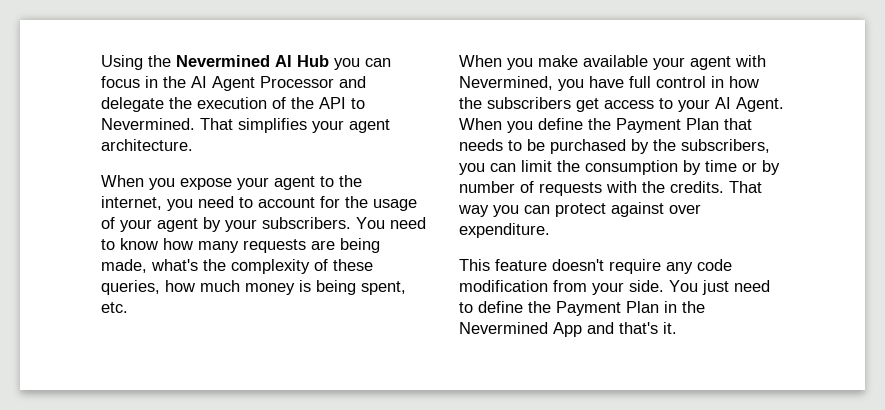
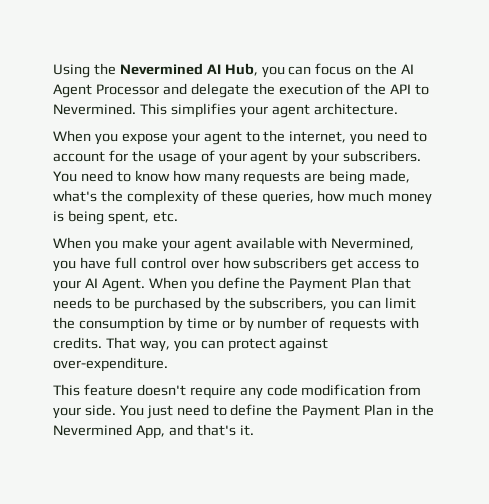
- Using the Nevermined AI Hub you can focus in the AI Agent Processor and delegate the execution of the API to Nevermined.
+ Using the Nevermined AI Hub, you can focus on the AI Agent Processor and delegate the execution of the API to Nevermined.
- That simplifies your agent architecture.
+ This simplifies your agent architecture.
- When you make available your agent with Nevermined, you have full control in how the subscribers get access to your AI Agent.
+ When you make your agent available with Nevermined, you have full control over how subscribers get access to your AI Agent.
- When you define the Payment Plan that needs to be purchased by the subscribers, you can limit the consumption by time or by number of requests with the credits.
+ When you define the Payment Plan that needs to be purchased by the subscribers, you can limit the consumption by time or by number of requests with credits.
- That way you can protect against over expenditure.
+ That way, you can protect against over-expenditure.
- You just need to define the Payment Plan in the Nevermined App and that's it.
+ You just need to define the Payment Plan in the Nevermined App, and that's it.

